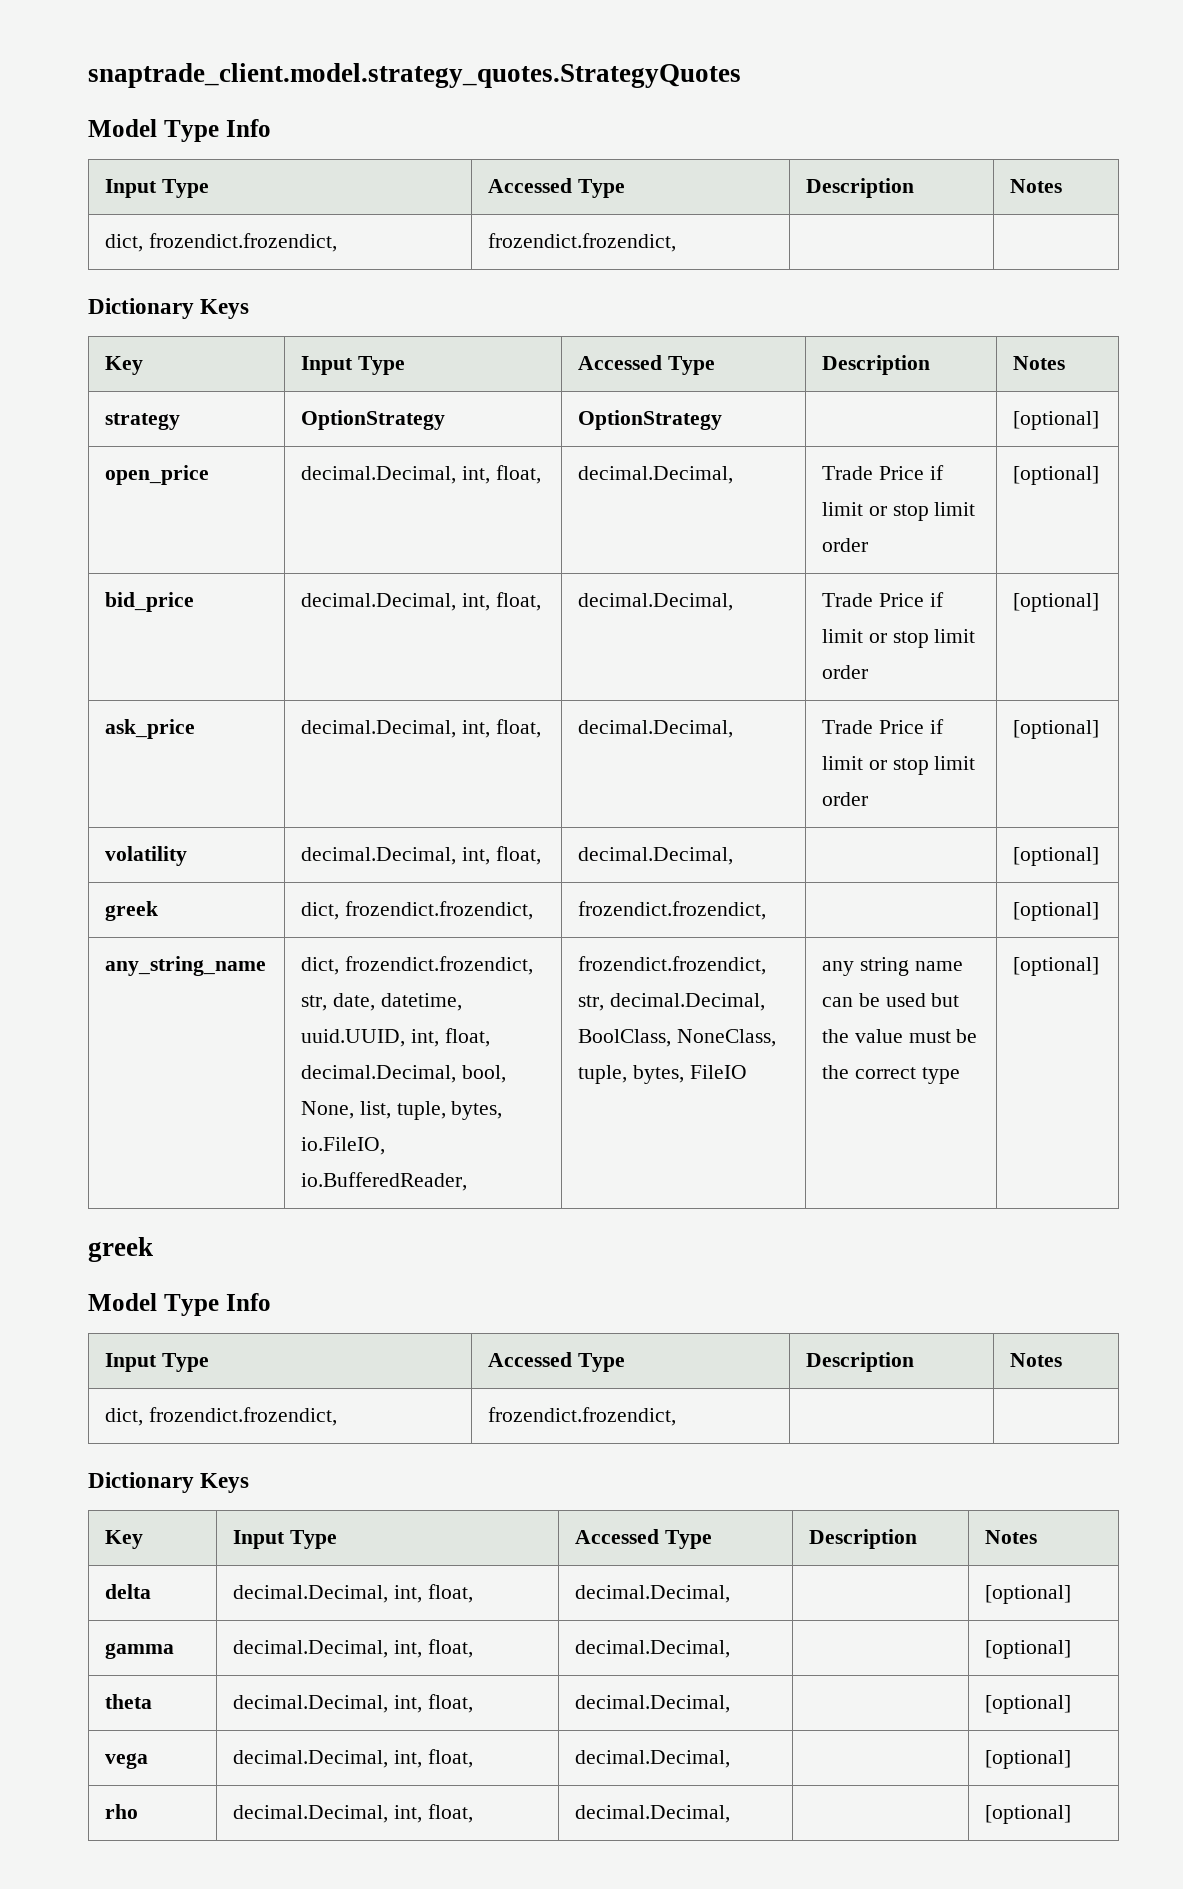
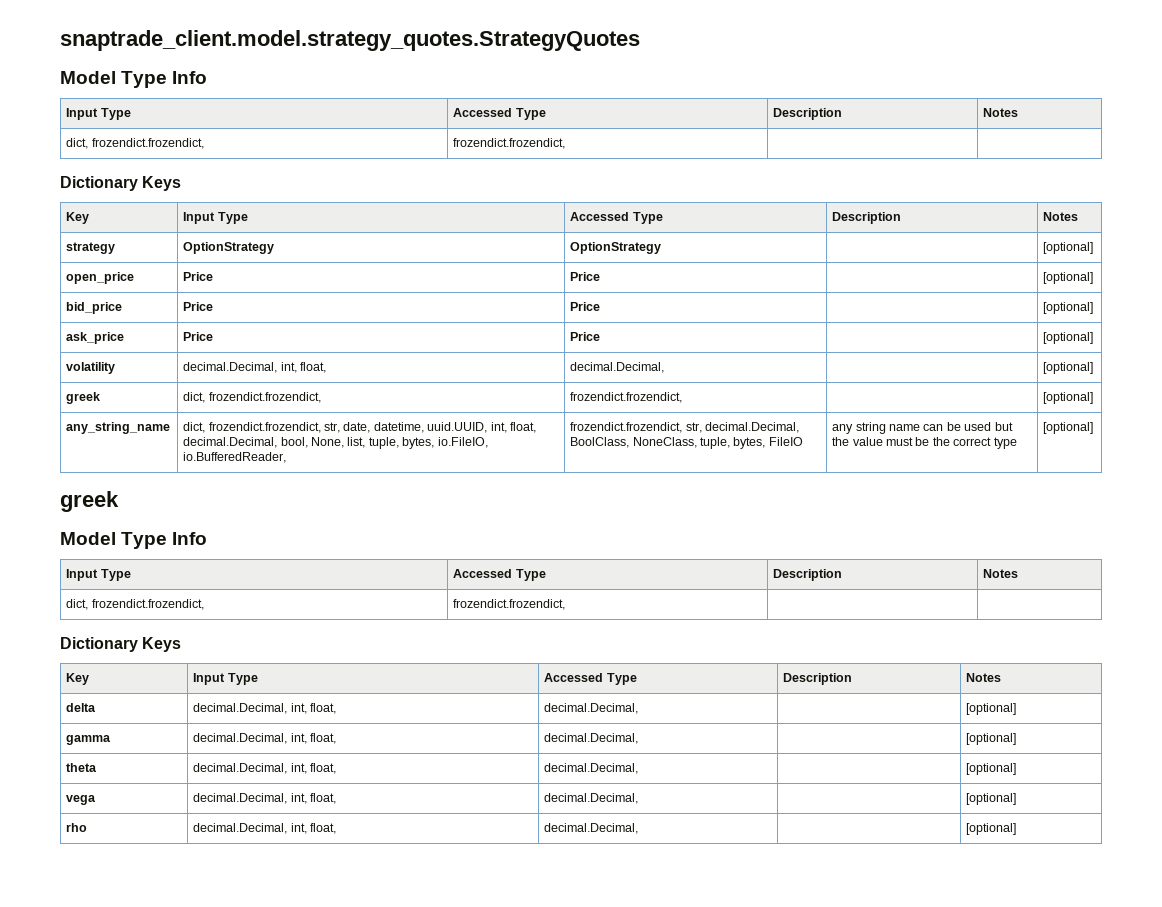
- open_price | decimal.Decimal, int, float, | decimal.Decimal, | Trade Price if limit or stop limit order | [optional]
- bid_price | decimal.Decimal, int, float, | decimal.Decimal, | Trade Price if limit or stop limit order | [optional]
- ask_price | decimal.Decimal, int, float, | decimal.Decimal, | Trade Price if limit or stop limit order | [optional]
+ open_price | Price | Price | | [optional]
+ bid_price | Price | Price | | [optional]
+ ask_price | Price | Price | | [optional]

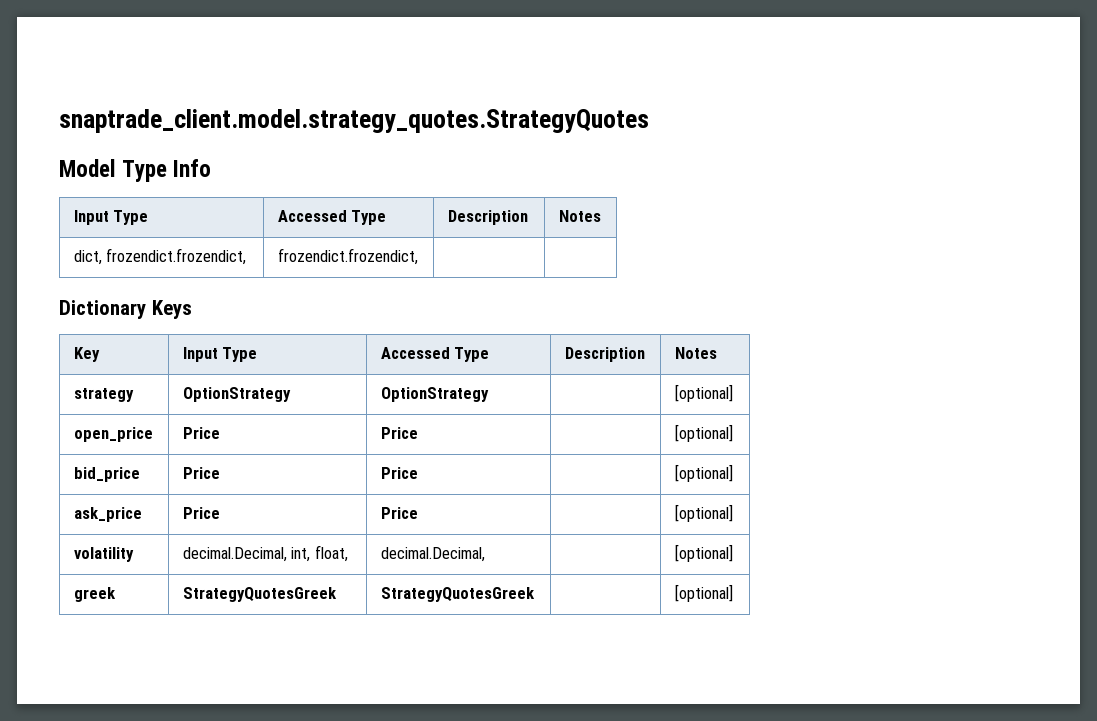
- greek | dict, frozendict.frozendict, | frozendict.frozendict, | | [optional]
- any_string_name | dict, frozendict.frozendict, str, date, datetime, uuid.UUID, int, float, decimal.Decimal, bool, None, list, tuple, bytes, io.FileIO, io.BufferedReader, | frozendict.frozendict, str, decimal.Decimal, BoolClass, NoneClass, tuple, bytes, FileIO | any string name can be used but the value must be the correct type | [optional]
- greek
- Model Type Info
- Input Type | Accessed Type | Description | Notes
- dict, frozendict.frozendict, | frozendict.frozendict, | |
- Dictionary Keys
- Key | Input Type | Accessed Type | Description | Notes
- delta | decimal.Decimal, int, float, | decimal.Decimal, | | [optional]
- gamma | decimal.Decimal, int, float, | decimal.Decimal, | | [optional]
- theta | decimal.Decimal, int, float, | decimal.Decimal, | | [optional]
- vega | decimal.Decimal, int, float, | decimal.Decimal, | | [optional]
- rho | decimal.Decimal, int, float, | decimal.Decimal, | | [optional]
+ greek | StrategyQuotesGreek | StrategyQuotesGreek | | [optional]

